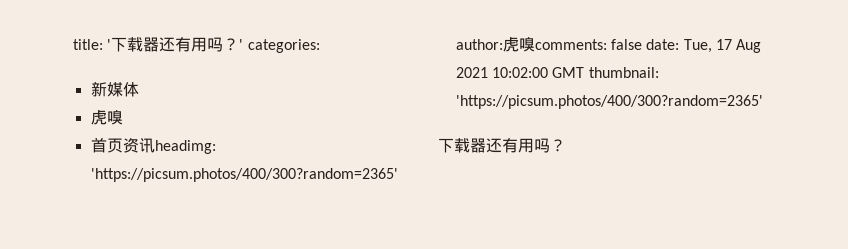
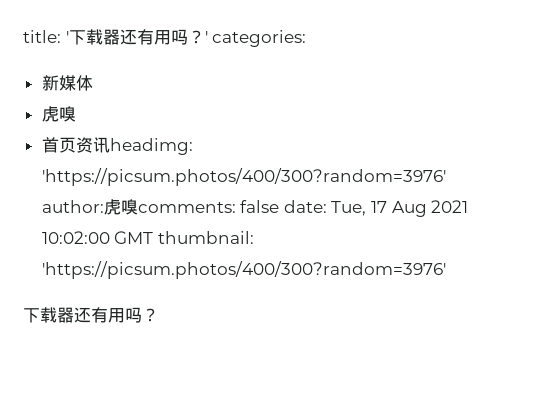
- 首页资讯headimg: 'https://picsum.photos/400/300?random=2365' author:虎嗅comments: false date: Tue, 17 Aug 2021 10:02:00 GMT thumbnail: 'https://picsum.photos/400/300?random=2365'
+ 首页资讯headimg: 'https://picsum.photos/400/300?random=3976' author:虎嗅comments: false date: Tue, 17 Aug 2021 10:02:00 GMT thumbnail: 'https://picsum.photos/400/300?random=3976'

